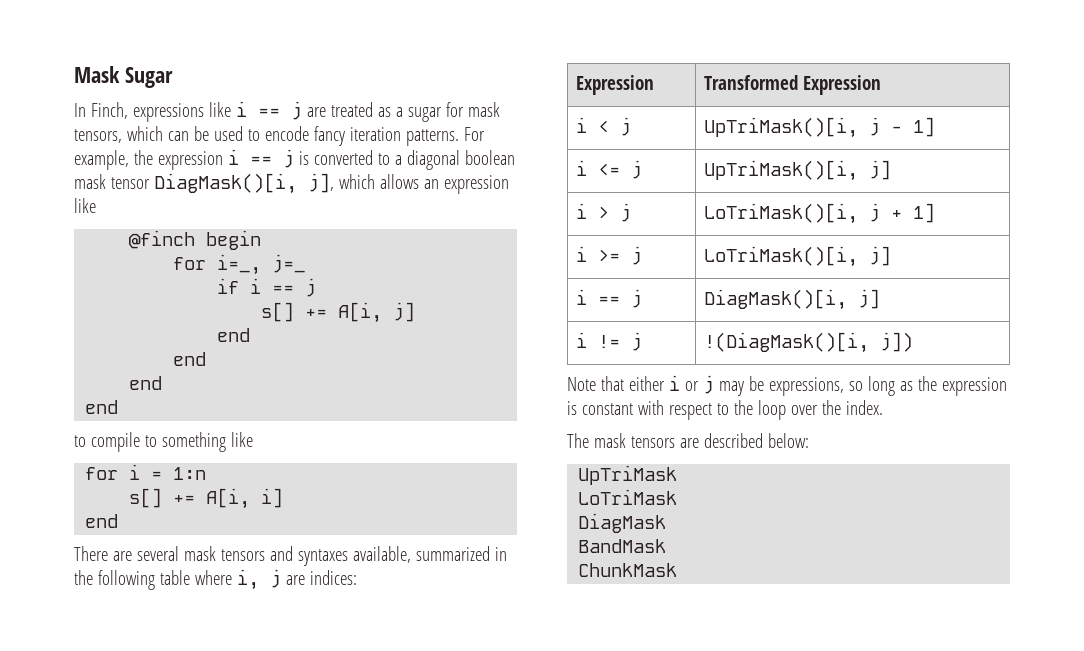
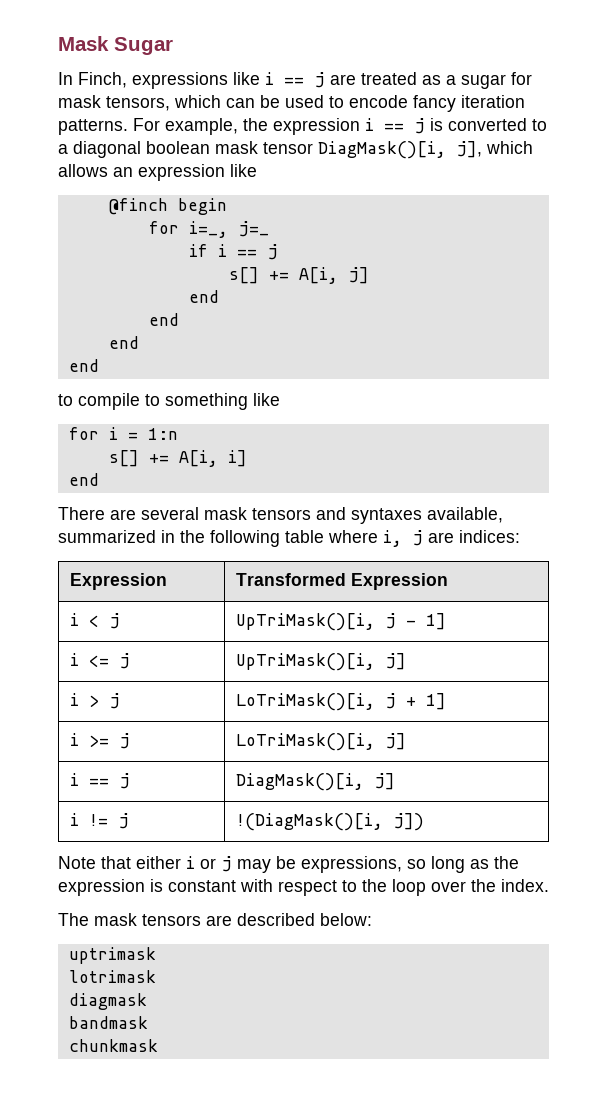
- UpTriMask
- LoTriMask
- DiagMask
- BandMask
- ChunkMask
+ uptrimask
+ lotrimask
+ diagmask
+ bandmask
+ chunkmask

